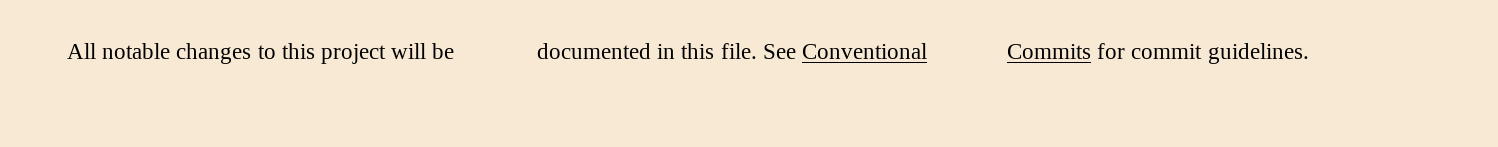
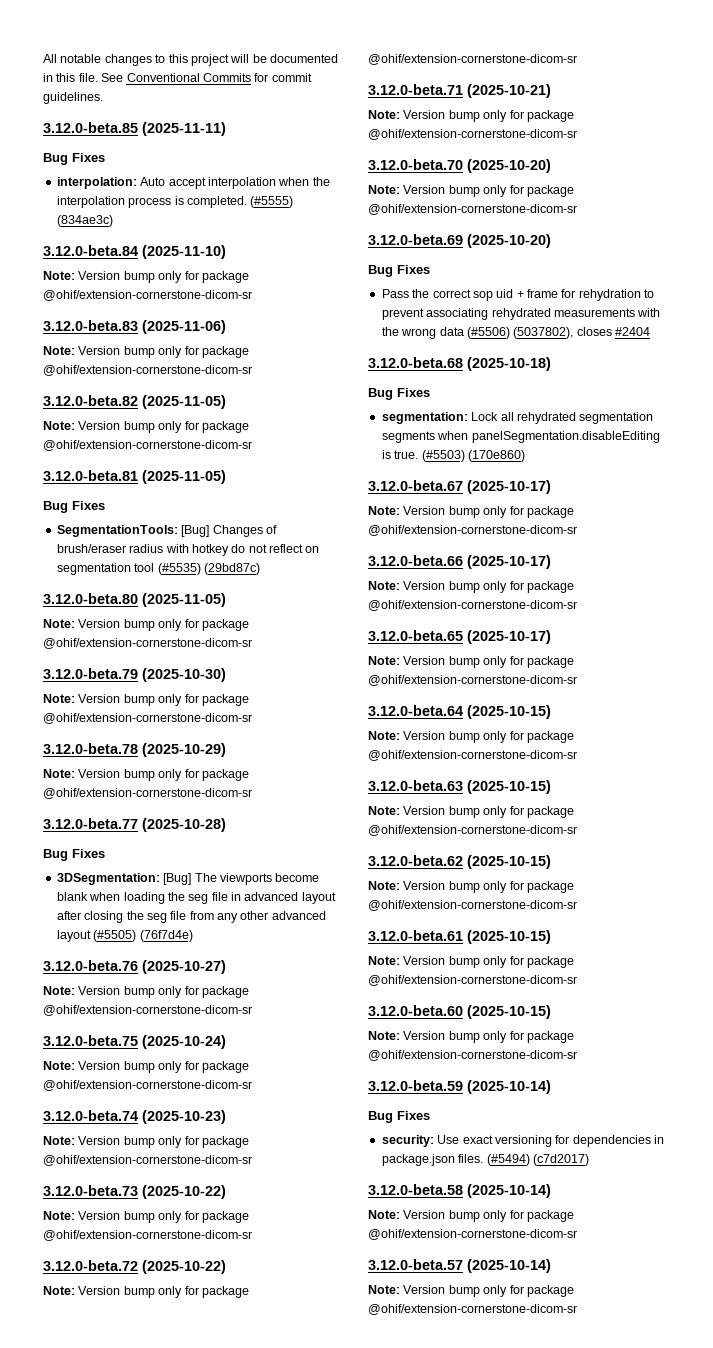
+ 3.12.0-beta.85 (2025-11-11)
+ Bug Fixes
+ interpolation: Auto accept interpolation when the interpolation process is completed. (#5555) (834ae3c)
+ 3.12.0-beta.84 (2025-11-10)
+ Note: Version bump only for package @ohif/extension-cornerstone-dicom-sr
+ 3.12.0-beta.83 (2025-11-06)
+ Note: Version bump only for package @ohif/extension-cornerstone-dicom-sr
+ 3.12.0-beta.82 (2025-11-05)
+ Note: Version bump only for package @ohif/extension-cornerstone-dicom-sr
+ 3.12.0-beta.81 (2025-11-05)
+ Bug Fixes
+ SegmentationTools: [Bug] Changes of brush/eraser radius with hotkey do not reflect on segmentation tool (#5535) (29bd87c)
+ 3.12.0-beta.80 (2025-11-05)
+ Note: Version bump only for package @ohif/extension-cornerstone-dicom-sr
+ 3.12.0-beta.79 (2025-10-30)
+ Note: Version bump only for package @ohif/extension-cornerstone-dicom-sr
+ 3.12.0-beta.78 (2025-10-29)
+ Note: Version bump only for package @ohif/extension-cornerstone-dicom-sr
+ 3.12.0-beta.77 (2025-10-28)
+ Bug Fixes
+ 3DSegmentation: [Bug] The viewports become blank when loading the seg file in advanced layout after closing the seg file from any other advanced layout (#5505) (76f7d4e)
+ 3.12.0-beta.76 (2025-10-27)
+ Note: Version bump only for package @ohif/extension-cornerstone-dicom-sr
+ 3.12.0-beta.75 (2025-10-24)
+ Note: Version bump only for package @ohif/extension-cornerstone-dicom-sr
+ 3.12.0-beta.74 (2025-10-23)
+ Note: Version bump only for package @ohif/extension-cornerstone-dicom-sr
+ 3.12.0-beta.73 (2025-10-22)
+ Note: Version bump only for package @ohif/extension-cornerstone-dicom-sr
+ 3.12.0-beta.72 (2025-10-22)
+ Note: Version bump only for package @ohif/extension-cornerstone-dicom-sr
+ 3.12.0-beta.71 (2025-10-21)
+ Note: Version bump only for package @ohif/extension-cornerstone-dicom-sr
+ 3.12.0-beta.70 (2025-10-20)
+ Note: Version bump only for package @ohif/extension-cornerstone-dicom-sr
+ 3.12.0-beta.69 (2025-10-20)
+ Bug Fixes
+ Pass the correct sop uid + frame for rehydration to prevent associating rehydrated measurements with the wrong data (#5506) (5037802), closes #2404
+ 3.12.0-beta.68 (2025-10-18)
+ Bug Fixes
+ segmentation: Lock all rehydrated segmentation segments when panelSegmentation.disableEditing is true. (#5503) (170e860)
+ 3.12.0-beta.67 (2025-10-17)
+ Note: Version bump only for package @ohif/extension-cornerstone-dicom-sr
+ 3.12.0-beta.66 (2025-10-17)
+ Note: Version bump only for package @ohif/extension-cornerstone-dicom-sr
+ 3.12.0-beta.65 (2025-10-17)
+ Note: Version bump only for package @ohif/extension-cornerstone-dicom-sr
+ 3.12.0-beta.64 (2025-10-15)
+ Note: Version bump only for package @ohif/extension-cornerstone-dicom-sr
+ 3.12.0-beta.63 (2025-10-15)
+ Note: Version bump only for package @ohif/extension-cornerstone-dicom-sr
+ 3.12.0-beta.62 (2025-10-15)
+ Note: Version bump only for package @ohif/extension-cornerstone-dicom-sr
+ 3.12.0-beta.61 (2025-10-15)
+ Note: Version bump only for package @ohif/extension-cornerstone-dicom-sr
+ 3.12.0-beta.60 (2025-10-15)
+ Note: Version bump only for package @ohif/extension-cornerstone-dicom-sr
+ 3.12.0-beta.59 (2025-10-14)
+ Bug Fixes
+ security: Use exact versioning for dependencies in package.json files. (#5494) (c7d2017)
+ 3.12.0-beta.58 (2025-10-14)
+ Note: Version bump only for package @ohif/extension-cornerstone-dicom-sr
+ 3.12.0-beta.57 (2025-10-14)
+ Note: Version bump only for package @ohif/extension-cornerstone-dicom-sr

